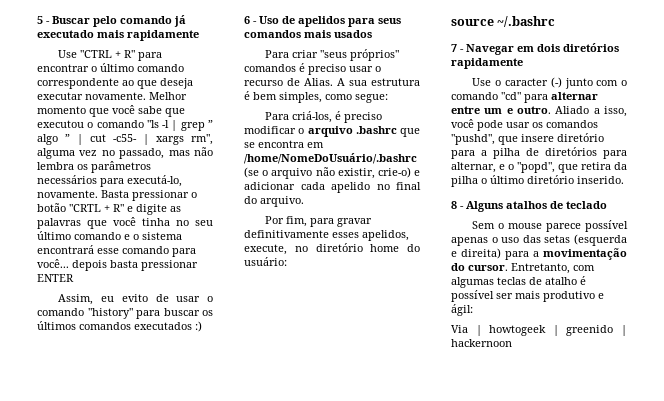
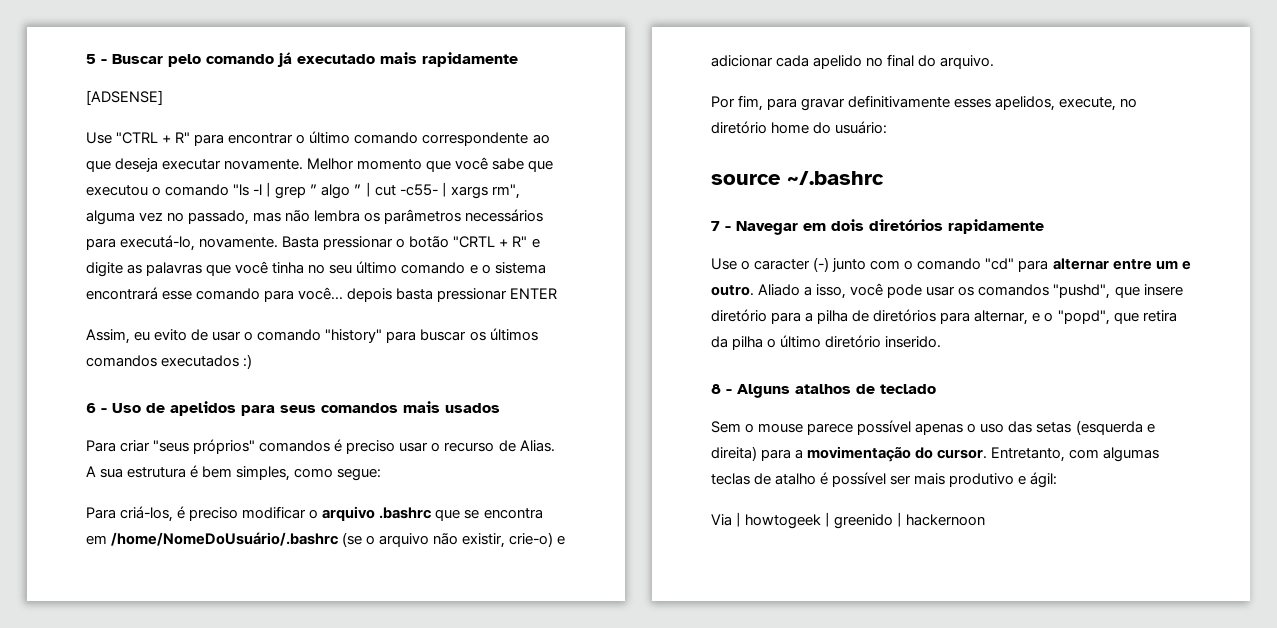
+ [ADSENSE]

